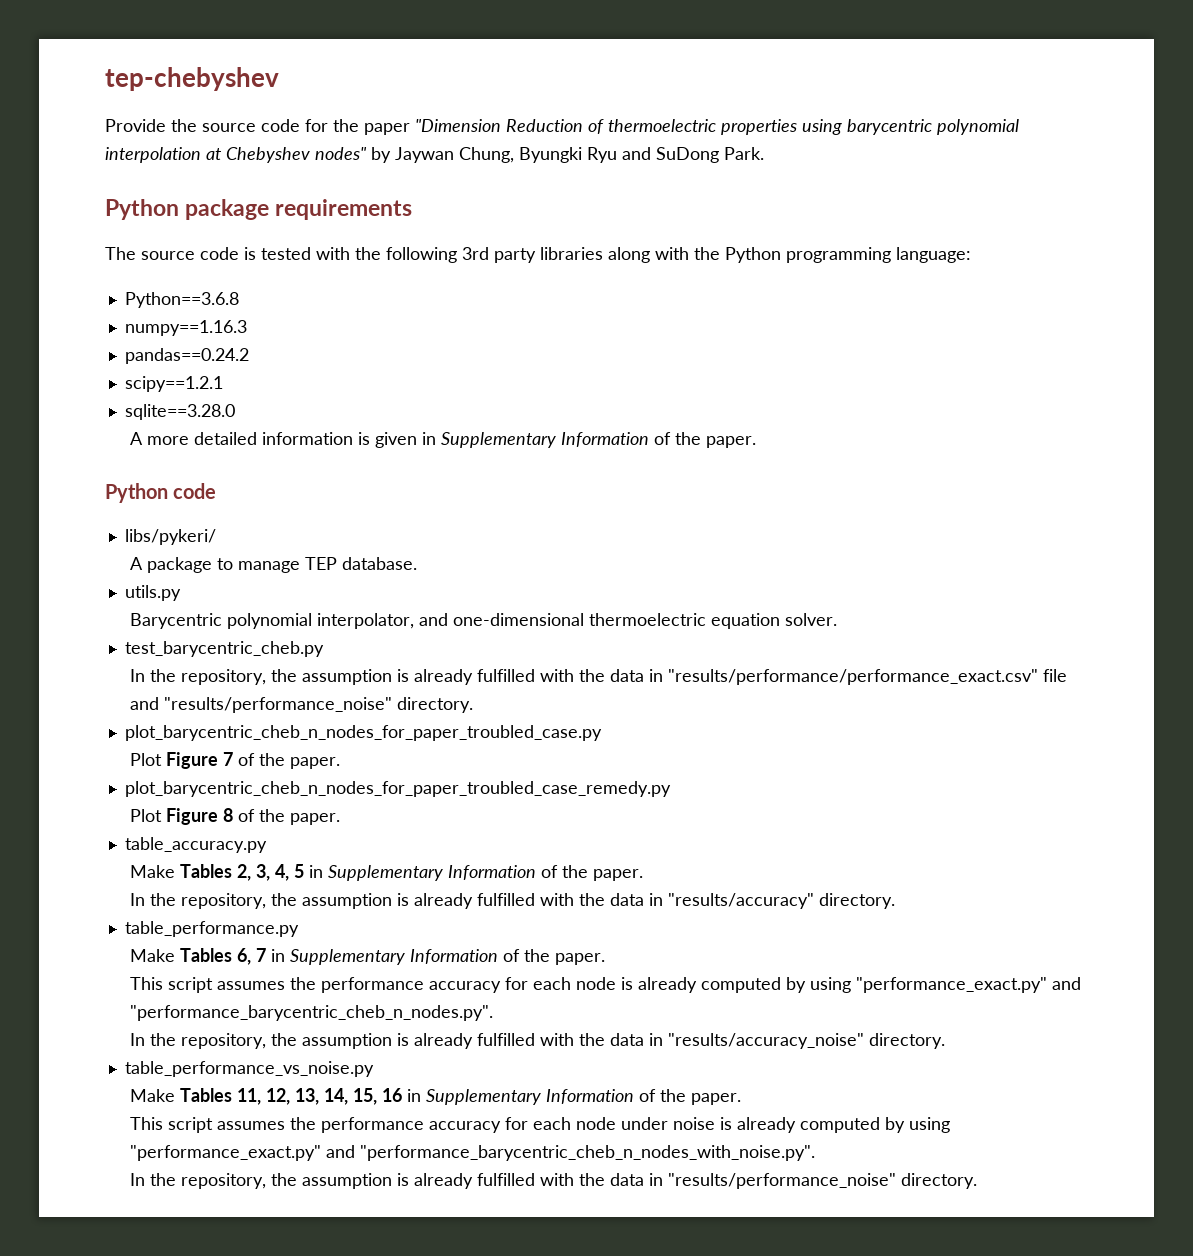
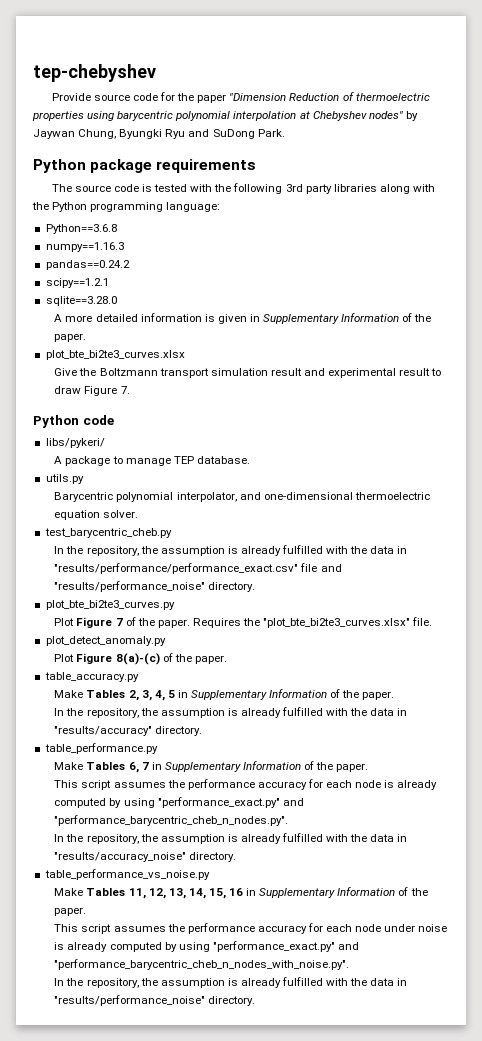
- Provide the source code for the paper "Dimension Reduction of thermoelectric properties using barycentric polynomial interpolation at Chebyshev nodes" by Jaywan Chung, Byungki Ryu and SuDong Park.
+ Provide source code for the paper "Dimension Reduction of thermoelectric properties using barycentric polynomial interpolation at Chebyshev nodes" by Jaywan Chung, Byungki Ryu and SuDong Park.
+ plot_bte_bi2te3_curves.xlsx
+ Give the Boltzmann transport simulation result and experimental result to draw Figure 7.
- plot_barycentric_cheb_n_nodes_for_paper_troubled_case.py
+ plot_bte_bi2te3_curves.py
- Plot Figure 7 of the paper.
- plot_barycentric_cheb_n_nodes_for_paper_troubled_case_remedy.py
- Plot Figure 8 of the paper.
+ Plot Figure 7 of the paper. Requires the "plot_bte_bi2te3_curves.xlsx" file.
+ plot_detect_anomaly.py
+ Plot Figure 8(a)-(c) of the paper.

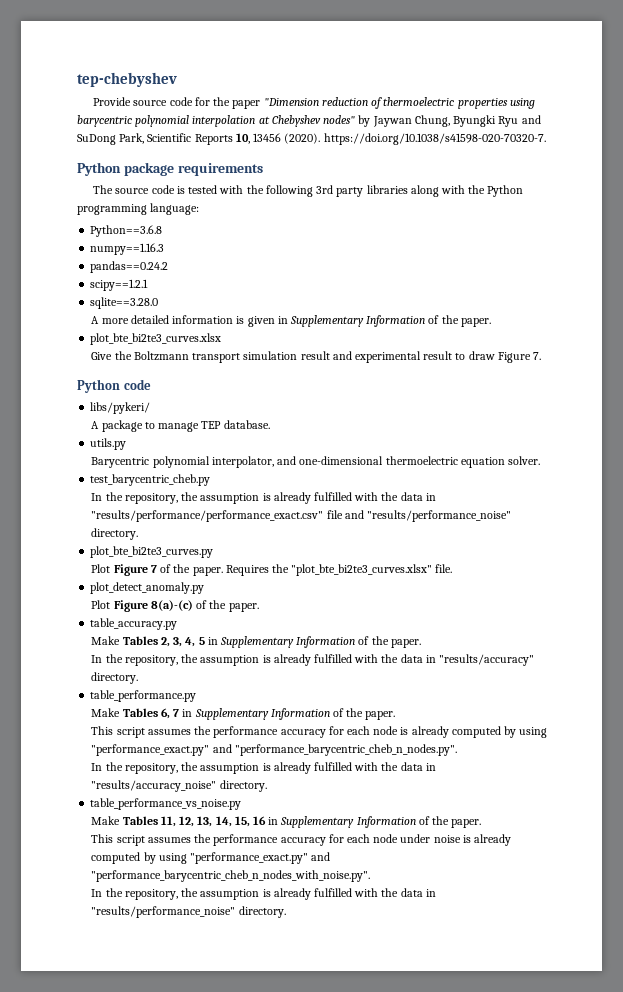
- Provide source code for the paper "Dimension Reduction of thermoelectric properties using barycentric polynomial interpolation at Chebyshev nodes" by Jaywan Chung, Byungki Ryu and SuDong Park.
+ Provide source code for the paper "Dimension reduction of thermoelectric properties using barycentric polynomial interpolation at Chebyshev nodes" by Jaywan Chung, Byungki Ryu and SuDong Park, Scientific Reports 10, 13456 (2020). https://doi.org/10.1038/s41598-020-70320-7.

